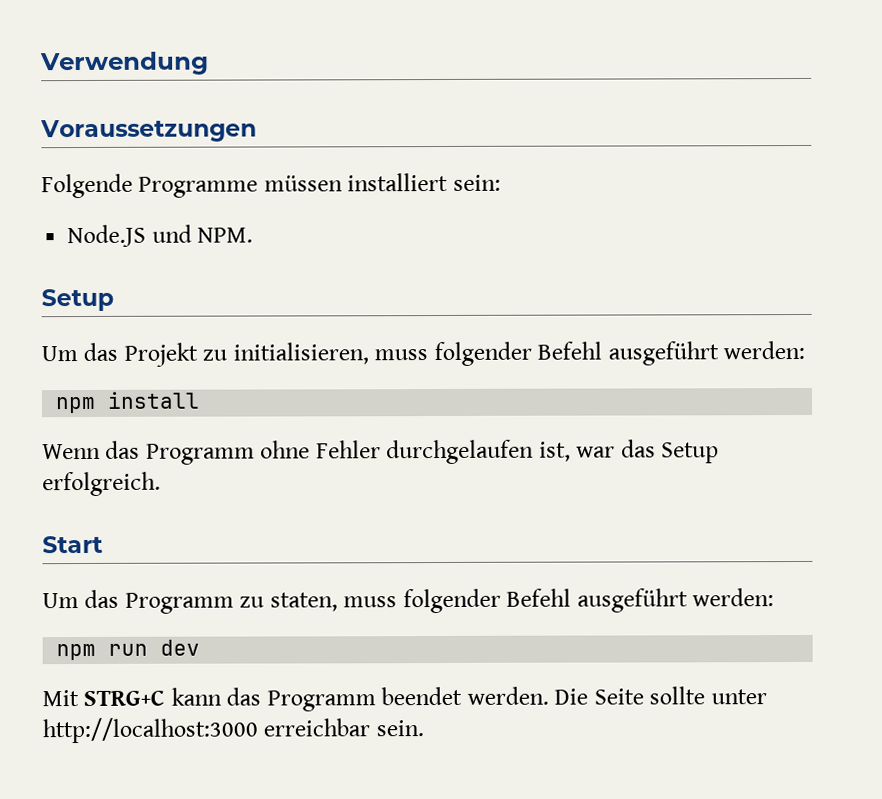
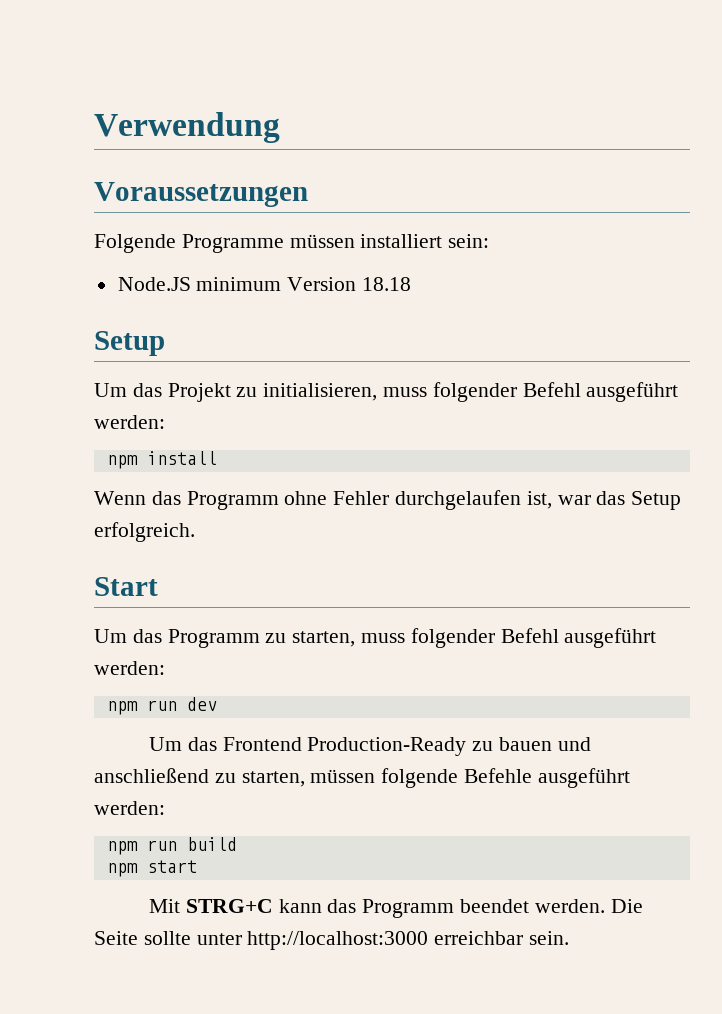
- Node.JS und NPM.
+ Node.JS minimum Version 18.18
- Um das Programm zu staten, muss folgender Befehl ausgeführt werden:
+ Um das Programm zu starten, muss folgender Befehl ausgeführt werden:
+ Um das Frontend Production-Ready zu bauen und anschließend zu starten, müssen folgende Befehle ausgeführt werden:
+ npm run build
+ npm start

